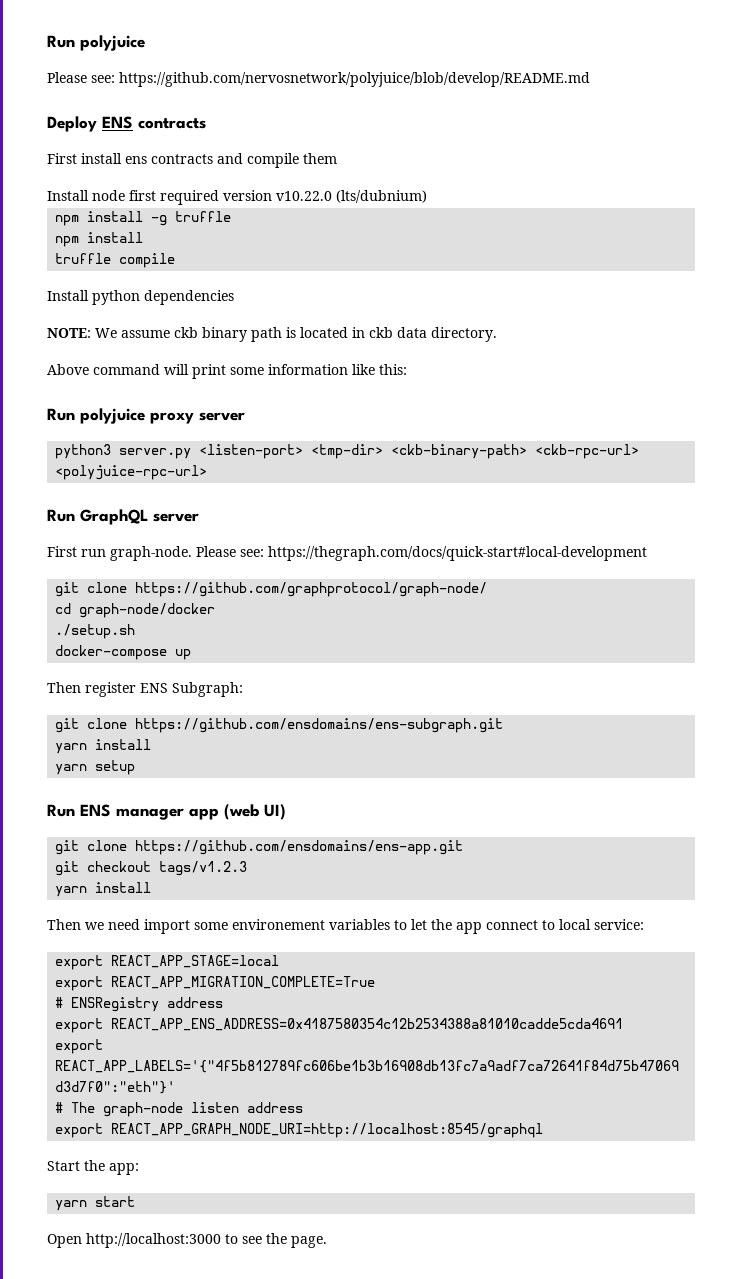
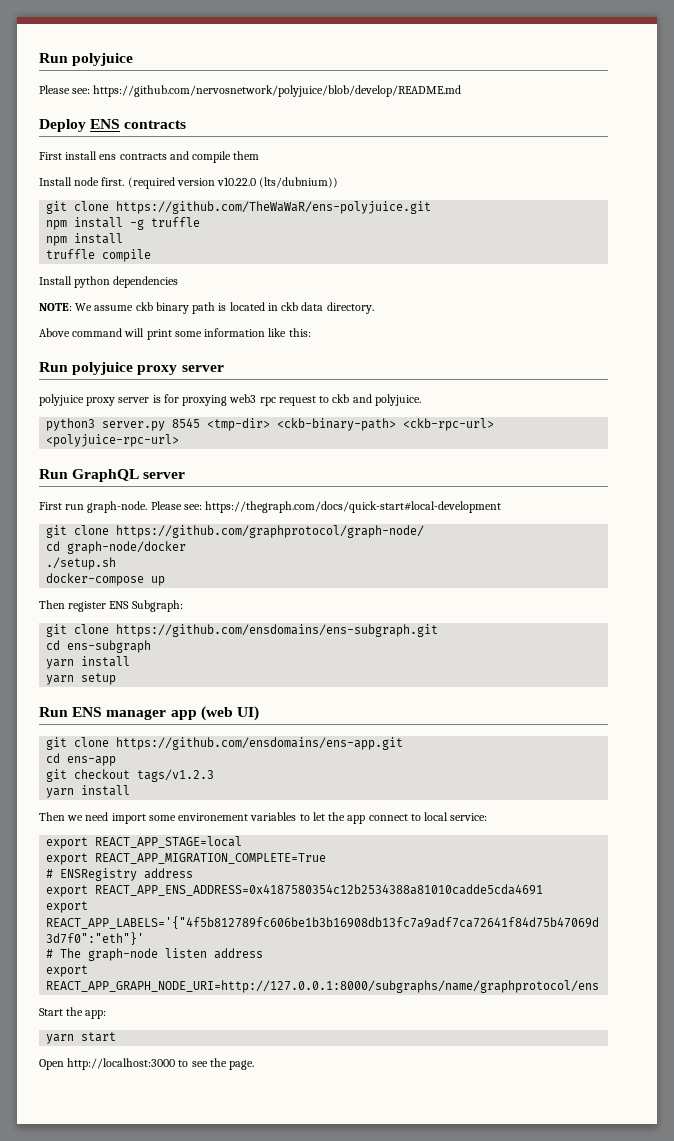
- Install node first required version v10.22.0 (lts/dubnium)
+ Install node first. (required version v10.22.0 (lts/dubnium))
+ git clone https://github.com/TheWaWaR/ens-polyjuice.git
+ polyjuice proxy server is for proxying web3 rpc request to ckb and polyjuice.
- python3 server.py <listen-port> <tmp-dir> <ckb-binary-path> <ckb-rpc-url> <polyjuice-rpc-url>
+ python3 server.py 8545 <tmp-dir> <ckb-binary-path> <ckb-rpc-url> <polyjuice-rpc-url>
+ cd ens-subgraph
+ cd ens-app
- export REACT_APP_GRAPH_NODE_URI=http://localhost:8545/graphql
+ export REACT_APP_GRAPH_NODE_URI=http://127.0.0.1:8000/subgraphs/name/graphprotocol/ens

